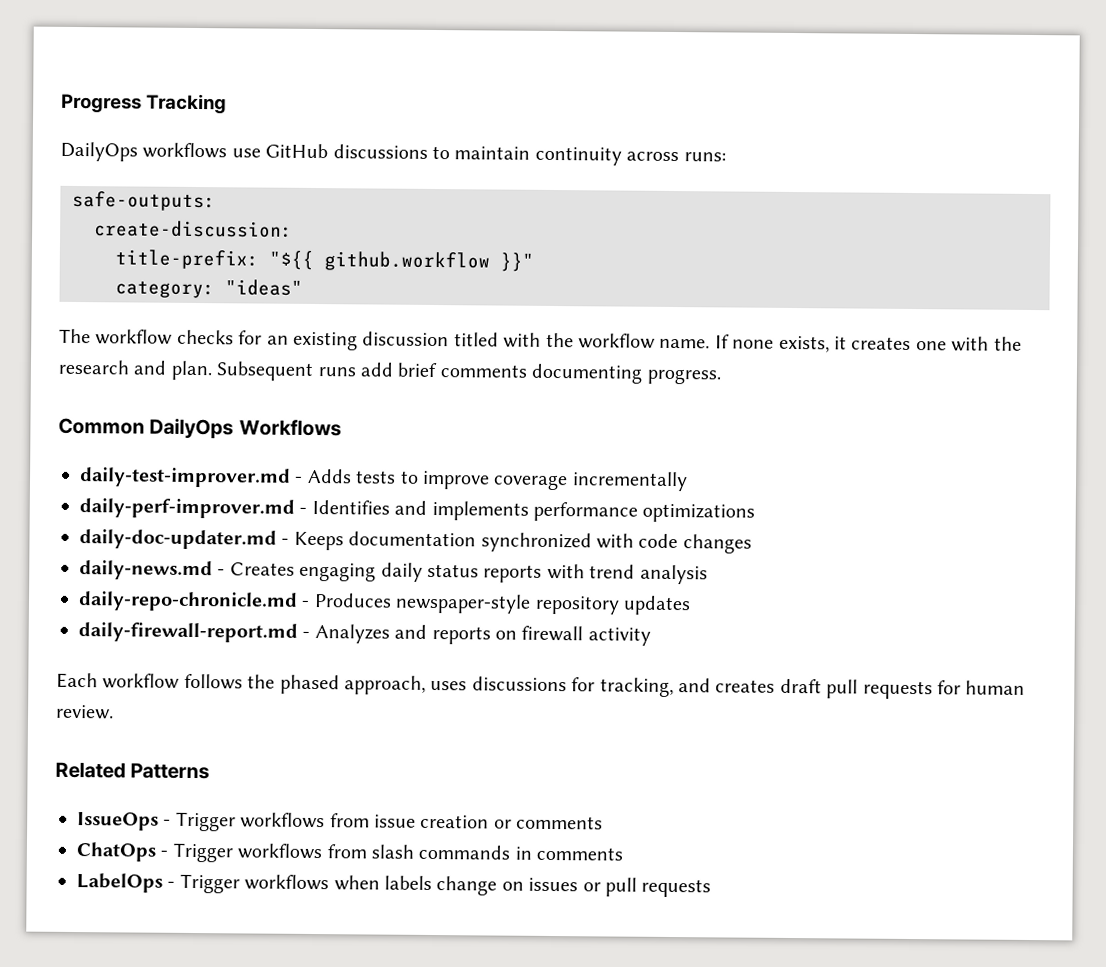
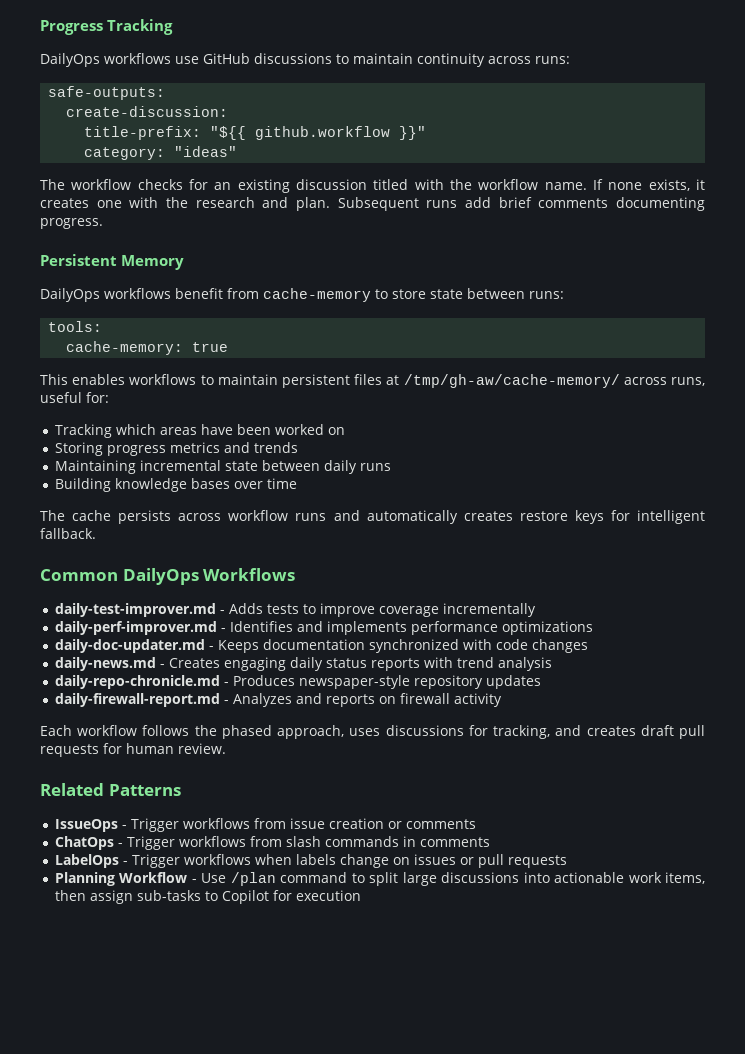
+ Persistent Memory
+ DailyOps workflows benefit from cache-memory to store state between runs:
+ tools:
+ cache-memory: true
+ This enables workflows to maintain persistent files at /tmp/gh-aw/cache-memory/ across runs, useful for:
+ Tracking which areas have been worked on
+ Storing progress metrics and trends
+ Maintaining incremental state between daily runs
+ Building knowledge bases over time
+ The cache persists across workflow runs and automatically creates restore keys for intelligent fallback.
+ Planning Workflow - Use /plan command to split large discussions into actionable work items, then assign sub-tasks to Copilot for execution

